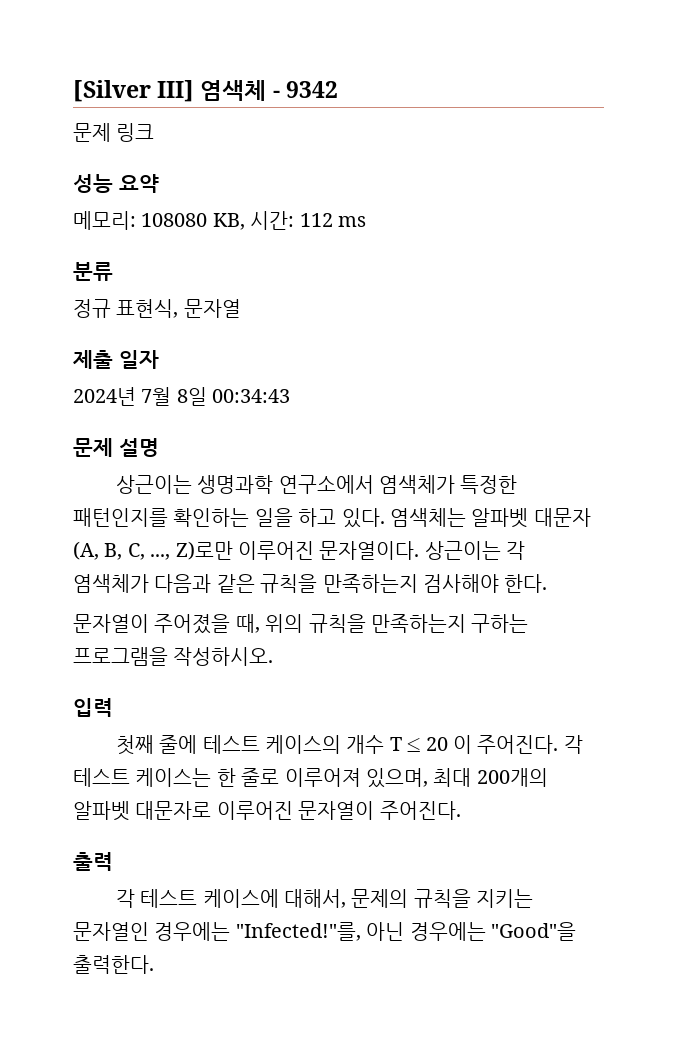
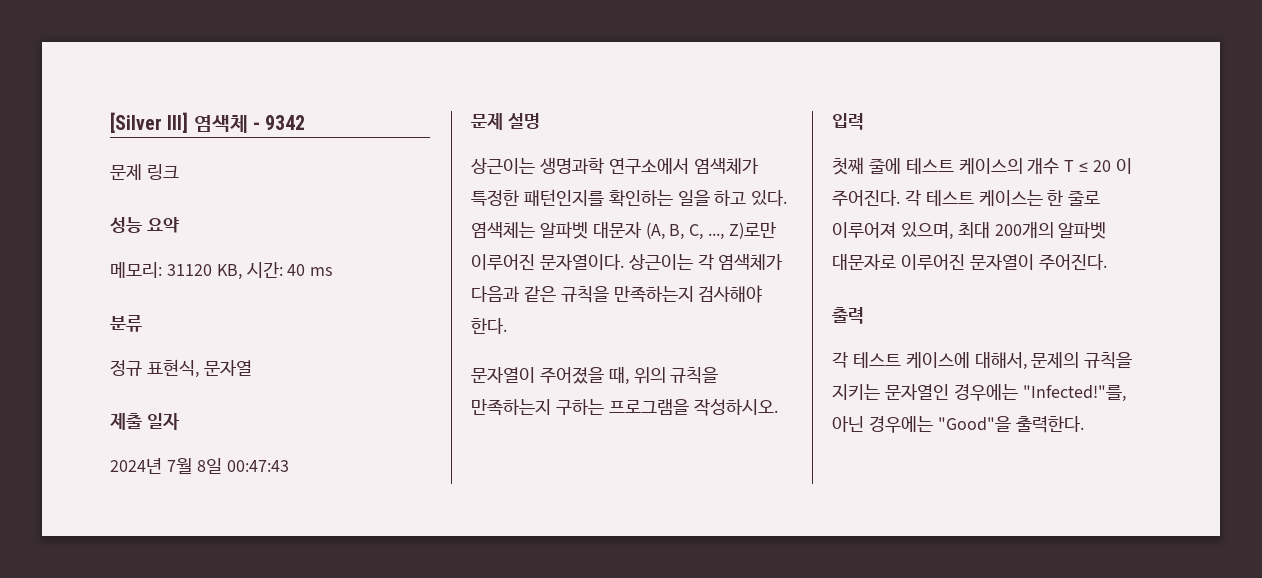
- 메모리: 108080 KB, 시간: 112 ms
+ 메모리: 31120 KB, 시간: 40 ms
- 2024년 7월 8일 00:34:43
+ 2024년 7월 8일 00:47:43

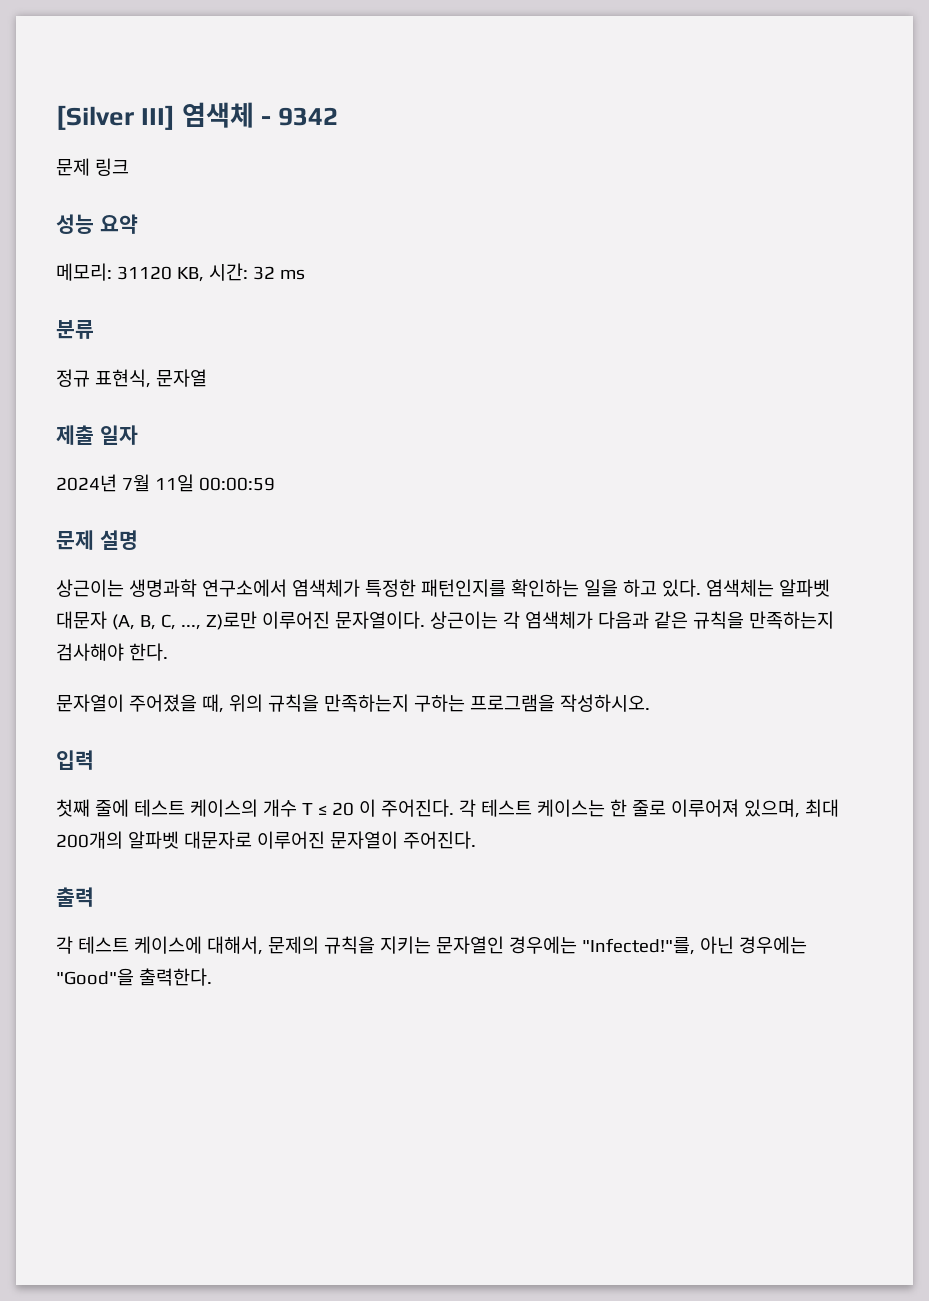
- 메모리: 31120 KB, 시간: 40 ms
+ 메모리: 31120 KB, 시간: 32 ms
- 2024년 7월 8일 00:47:43
+ 2024년 7월 11일 00:00:59

